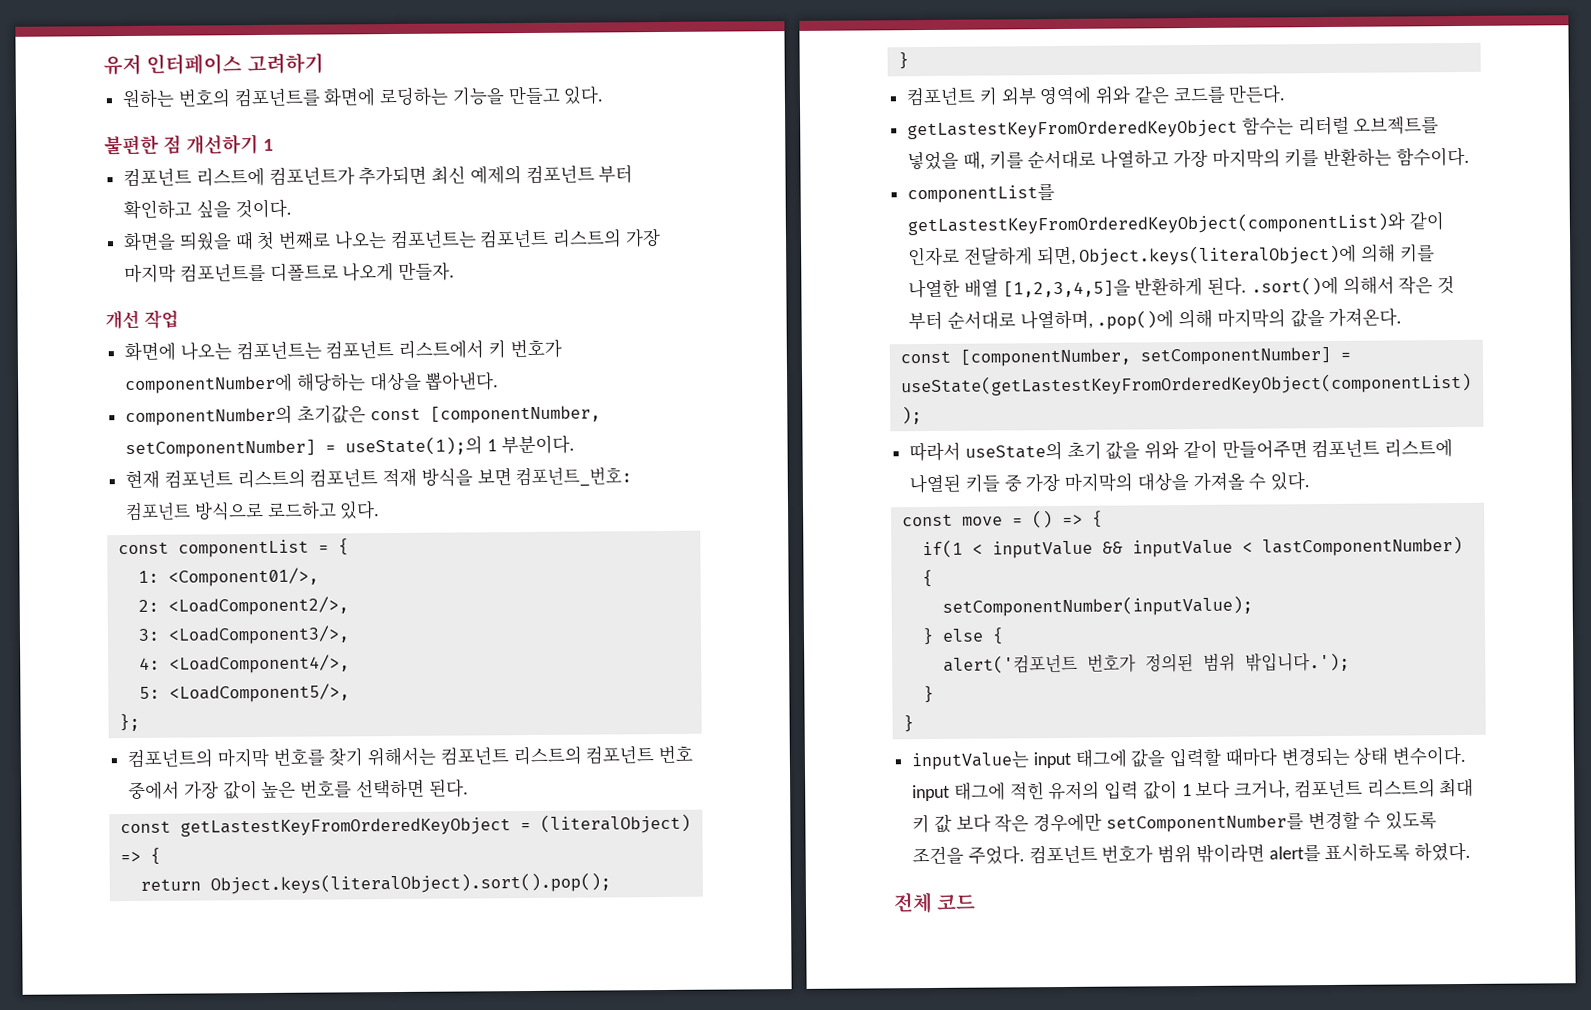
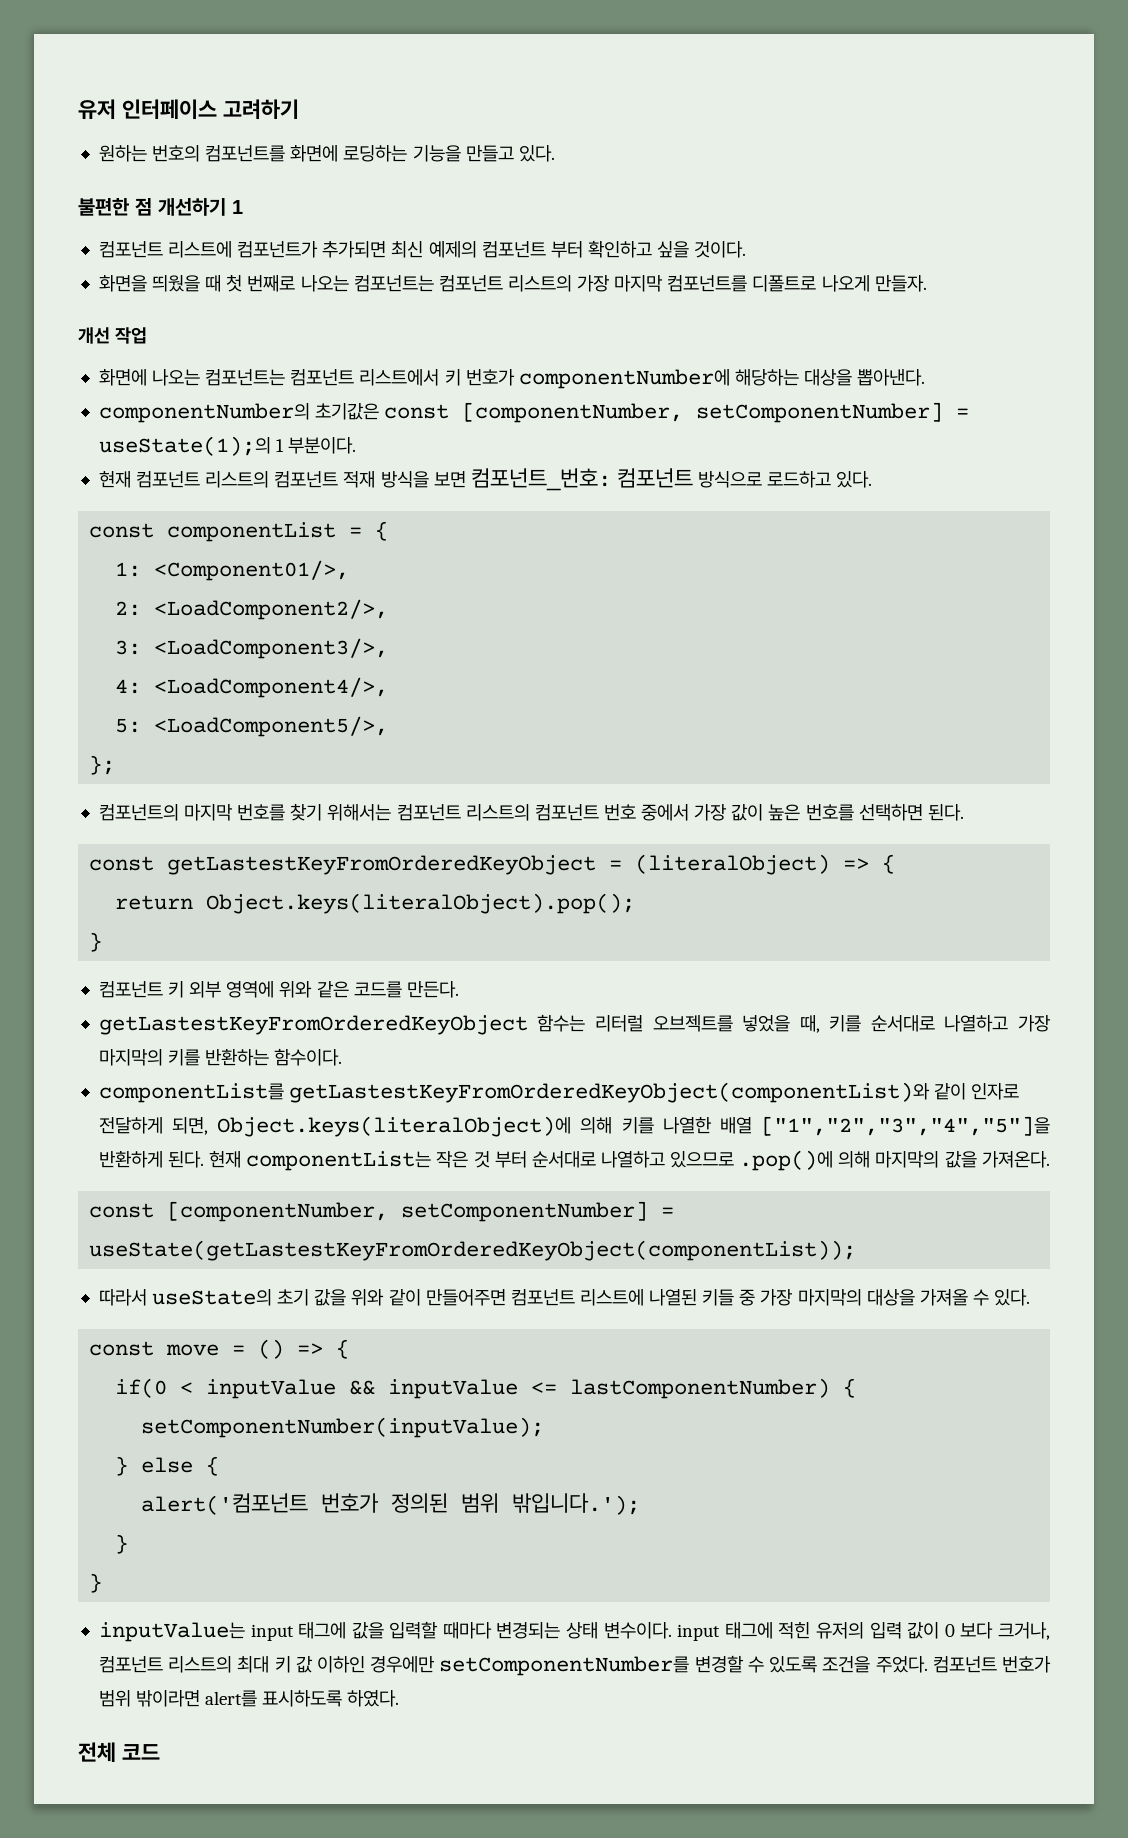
- return Object.keys(literalObject).sort().pop();
+ return Object.keys(literalObject).pop();
- componentList를 getLastestKeyFromOrderedKeyObject(componentList)와 같이 인자로 전달하게 되면, Object.keys(literalObject)에 의해 키를 나열한 배열 [1,2,3,4,5]을 반환하게 된다. .sort()에 의해서 작은 것 부터 순서대로 나열하며, .pop()에 의해 마지막의 값을 가져온다.
+ componentList를 getLastestKeyFromOrderedKeyObject(componentList)와 같이 인자로 전달하게 되면, Object.keys(literalObject)에 의해 키를 나열한 배열 ["1","2","3","4","5"]을 반환하게 된다. 현재 componentList는 작은 것 부터 순서대로 나열하고 있으므로 .pop()에 의해 마지막의 값을 가져온다.
- if(1 < inputValue && inputValue < lastComponentNumber) {
+ if(0 < inputValue && inputValue <= lastComponentNumber) {
- inputValue는 input 태그에 값을 입력할 때마다 변경되는 상태 변수이다. input 태그에 적힌 유저의 입력 값이 1 보다 크거나, 컴포넌트 리스트의 최대 키 값 보다 작은 경우에만 setComponentNumber를 변경할 수 있도록 조건을 주었다.
+ inputValue는 input 태그에 값을 입력할 때마다 변경되는 상태 변수이다. input 태그에 적힌 유저의 입력 값이 0 보다 크거나, 컴포넌트 리스트의 최대 키 값 이하인 경우에만 setComponentNumber를 변경할 수 있도록 조건을 주었다.

